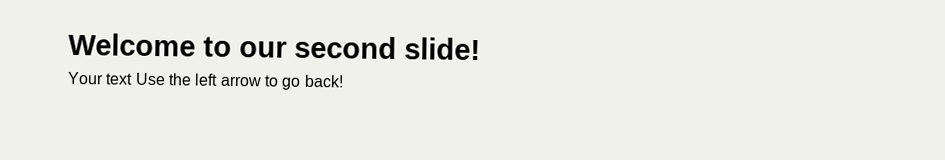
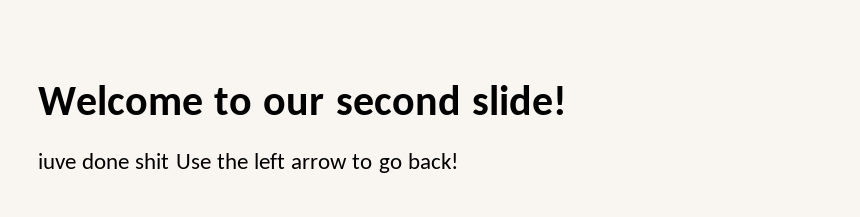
- Your text Use the left arrow to go back!
+ iuve done shit Use the left arrow to go back!

